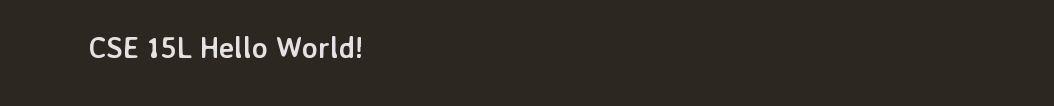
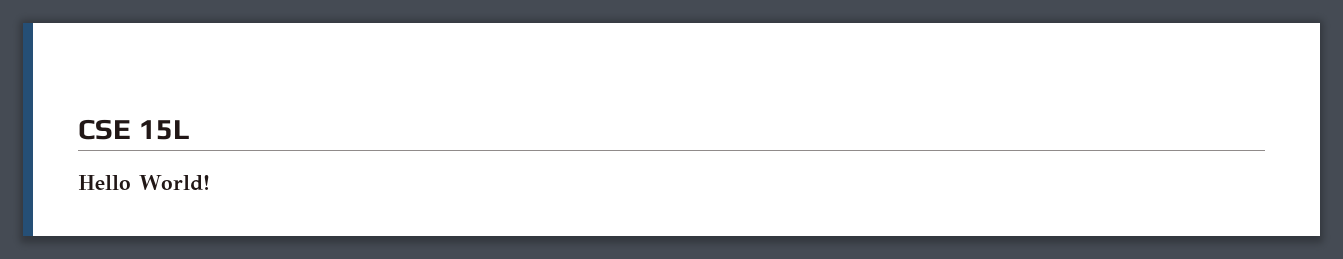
- CSE 15L Hello World!
+ CSE 15L
+ Hello World!

